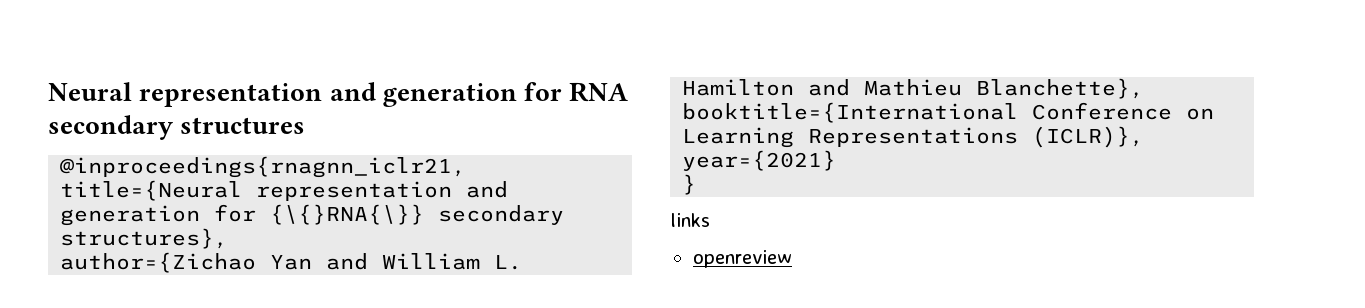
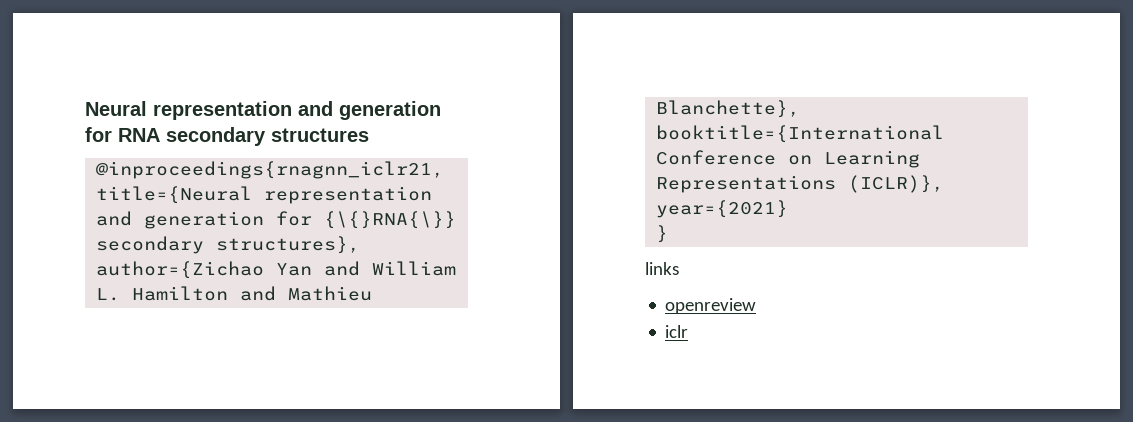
+ iclr

